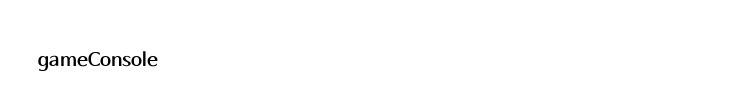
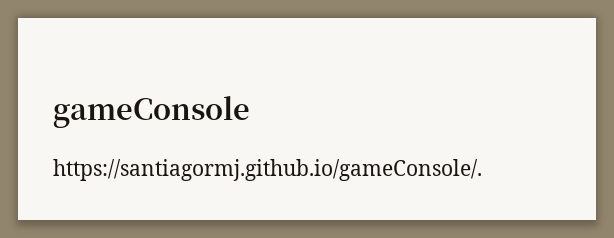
+ https://santiagormj.github.io/gameConsole/.

